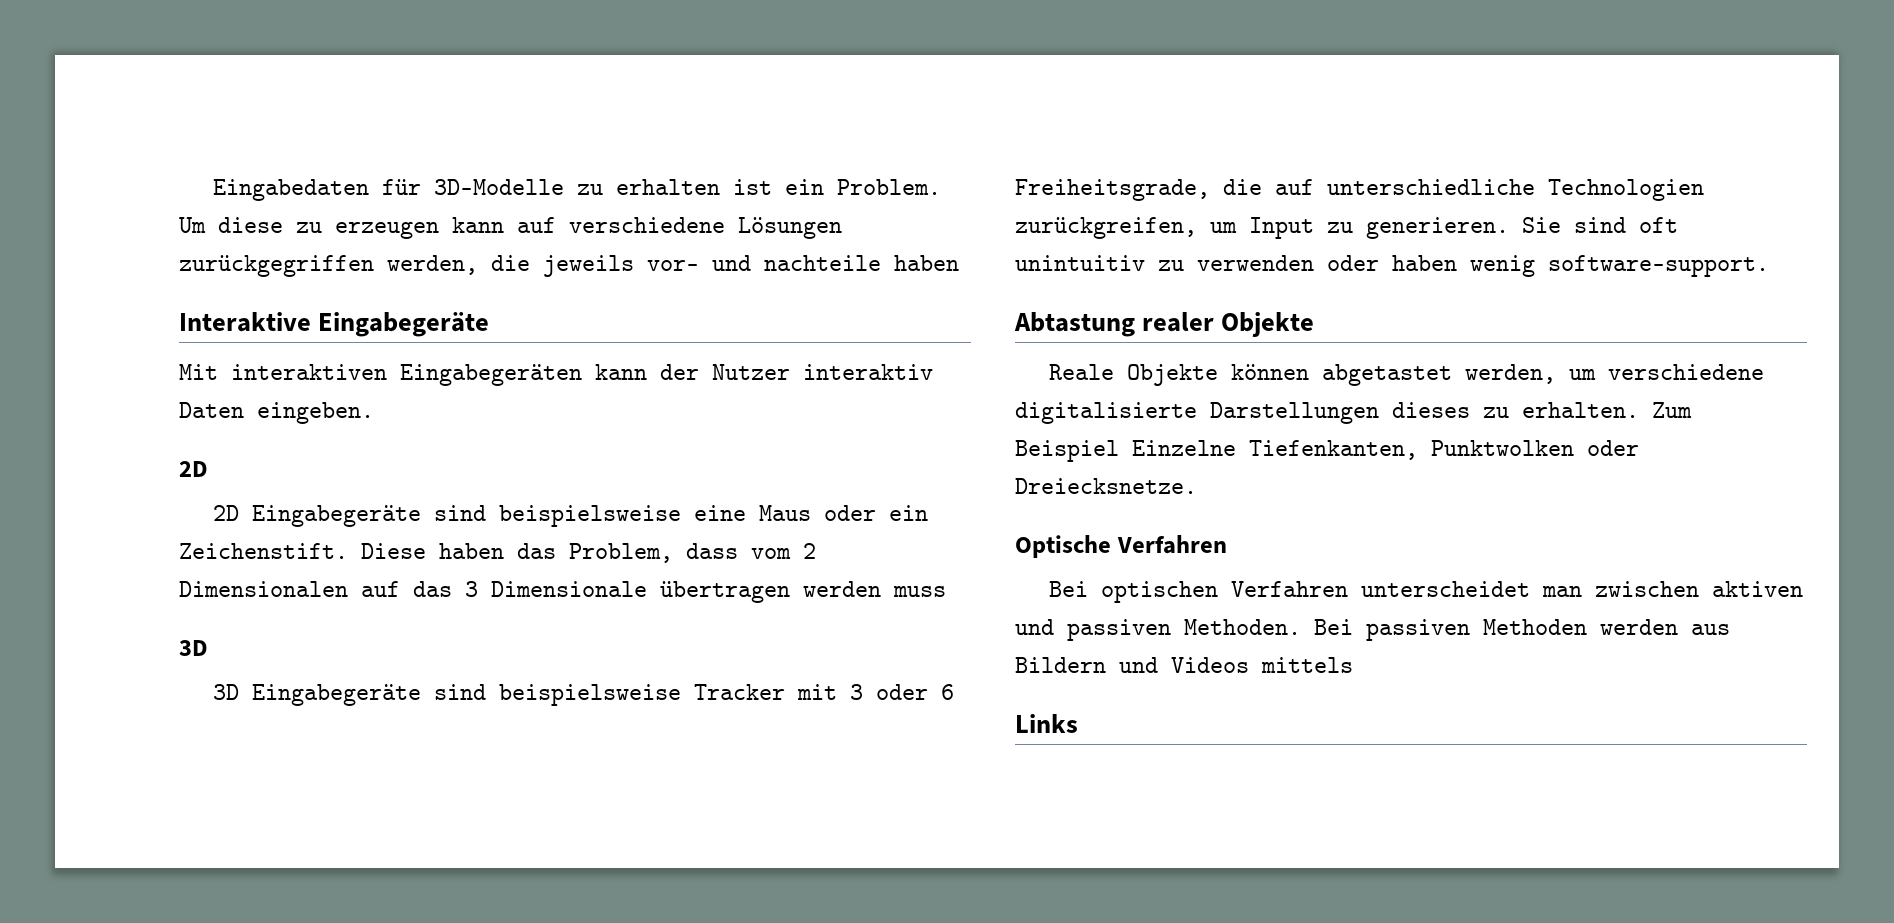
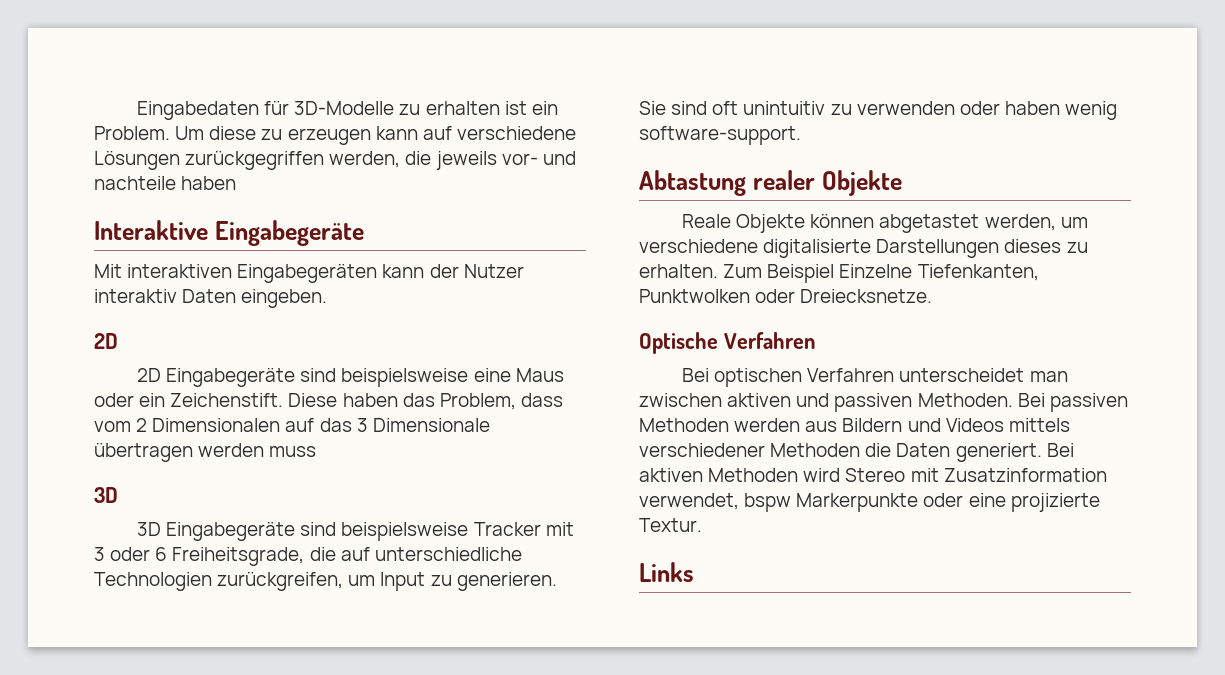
- Bei passiven Methoden werden aus Bildern und Videos mittels
+ Bei passiven Methoden werden aus Bildern und Videos mittels verschiedener Methoden die Daten generiert. Bei aktiven Methoden wird Stereo mit Zusatzinformation verwendet, bspw Markerpunkte oder eine projizierte Textur.

